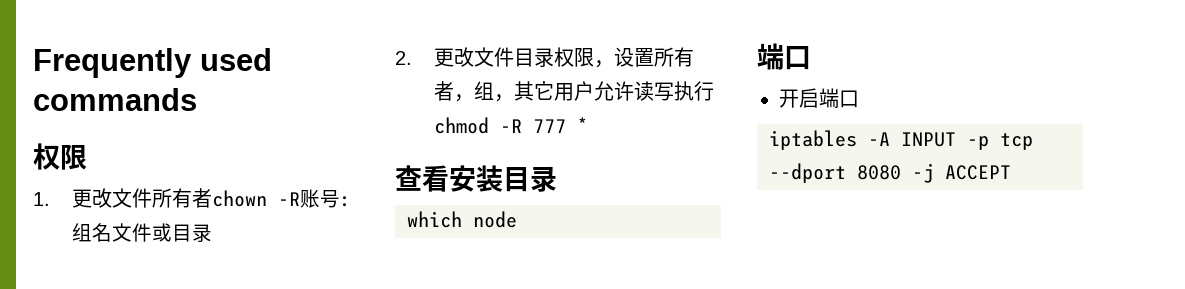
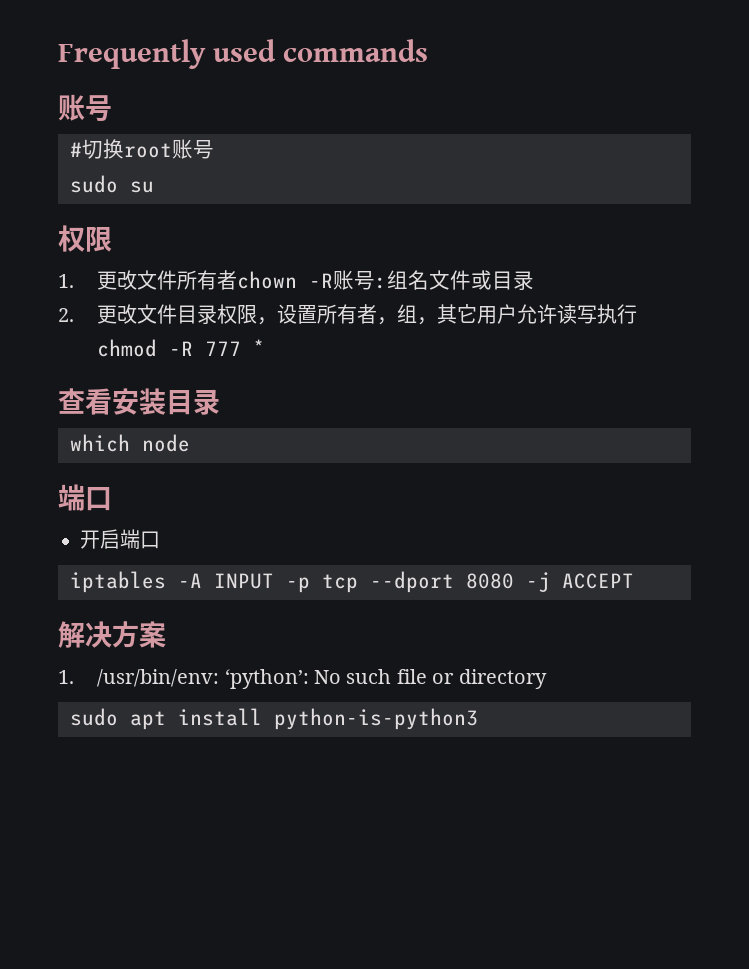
  Frequently used commands
+ 账号
+ #切换root账号
+ sudo su
+ 解决方案
+ 1. /usr/bin/env: ‘python’: No such file or directory
+ sudo apt install python-is-python3

